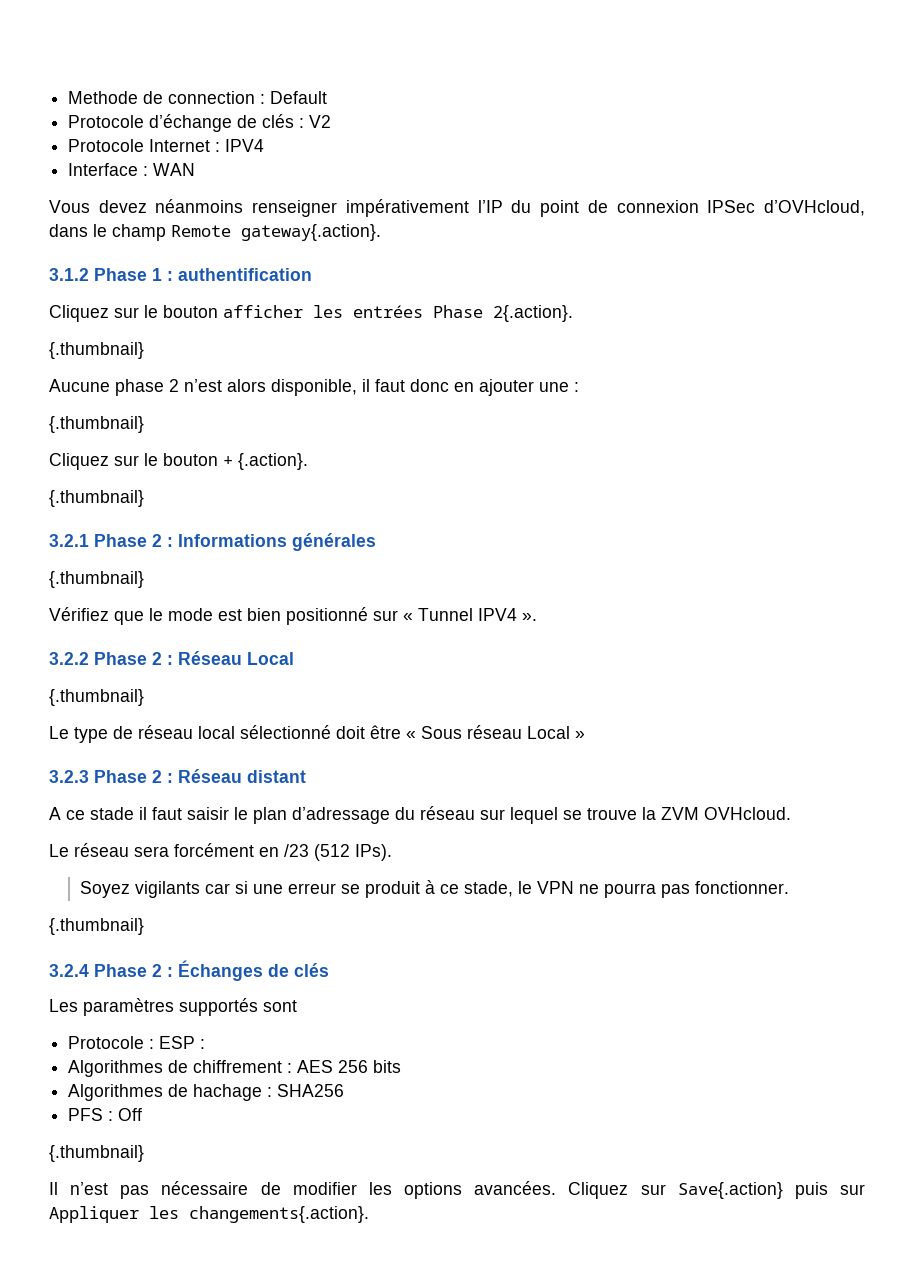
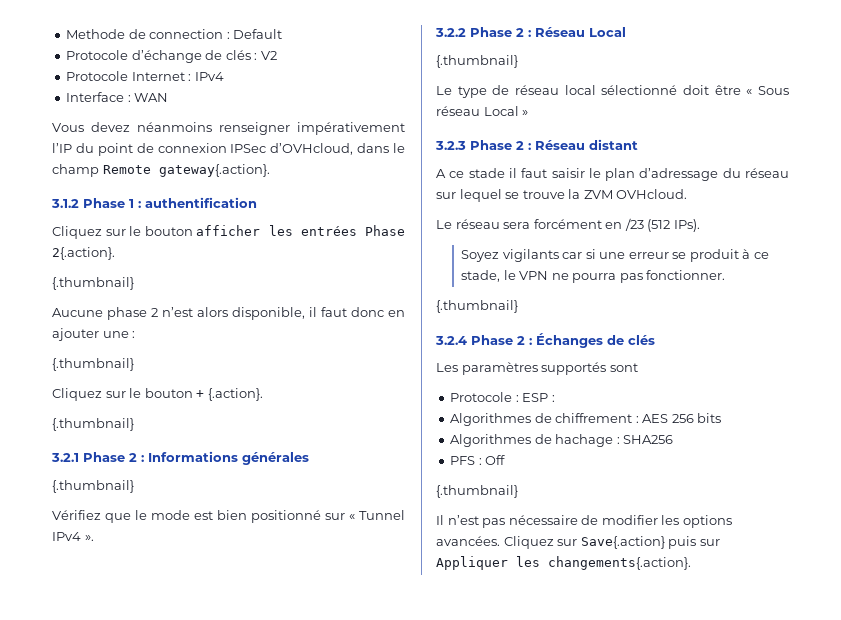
- Protocole Internet : IPV4
+ Protocole Internet : IPv4
- Vérifiez que le mode est bien positionné sur « Tunnel IPV4 ».
+ Vérifiez que le mode est bien positionné sur « Tunnel IPv4 ».

